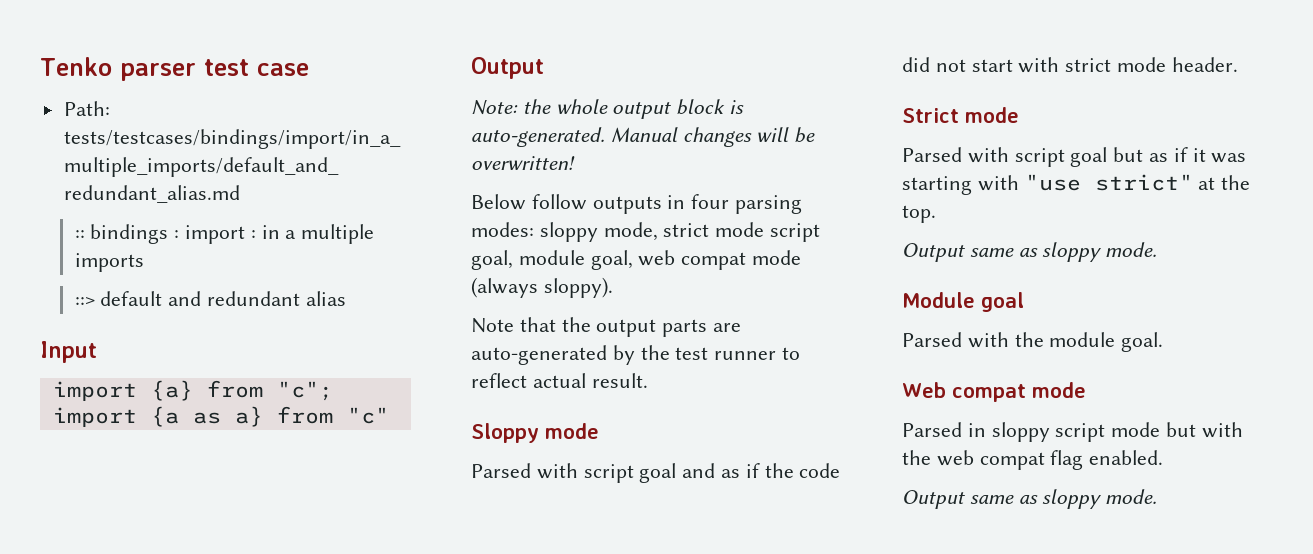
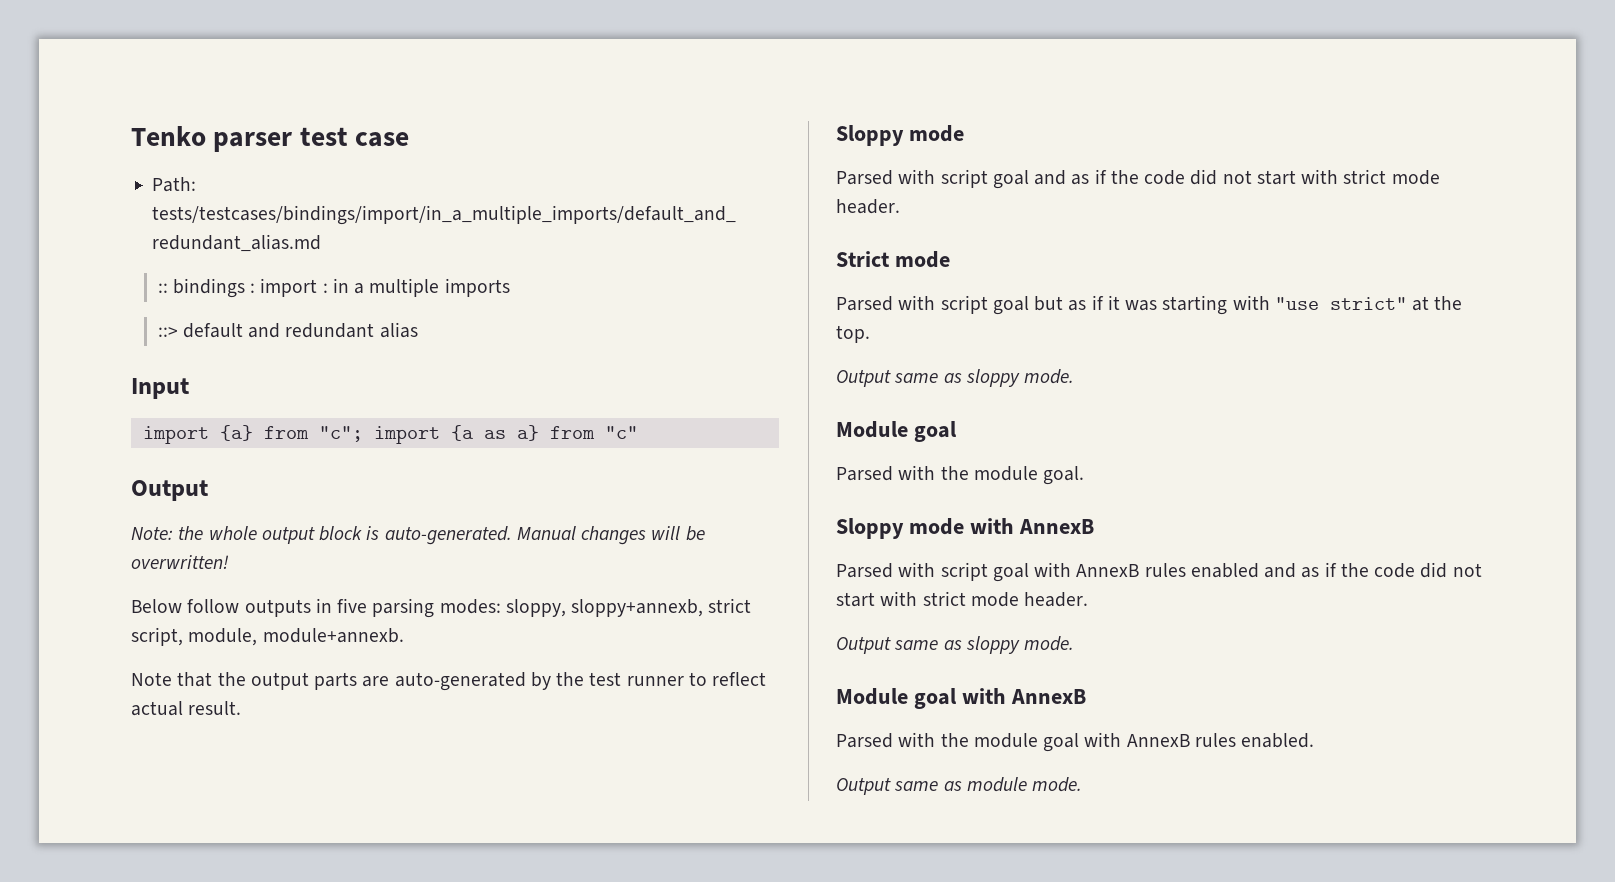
- Below follow outputs in four parsing modes: sloppy mode, strict mode script goal, module goal, web compat mode (always sloppy).
+ Below follow outputs in five parsing modes: sloppy, sloppy+annexb, strict script, module, module+annexb.
- Web compat mode
- Parsed in sloppy script mode but with the web compat flag enabled.
+ Sloppy mode with AnnexB
+ Parsed with script goal with AnnexB rules enabled and as if the code did not start with strict mode header.
  Output same as sloppy mode.
+ Module goal with AnnexB
+ Parsed with the module goal with AnnexB rules enabled.
+ Output same as module mode.

